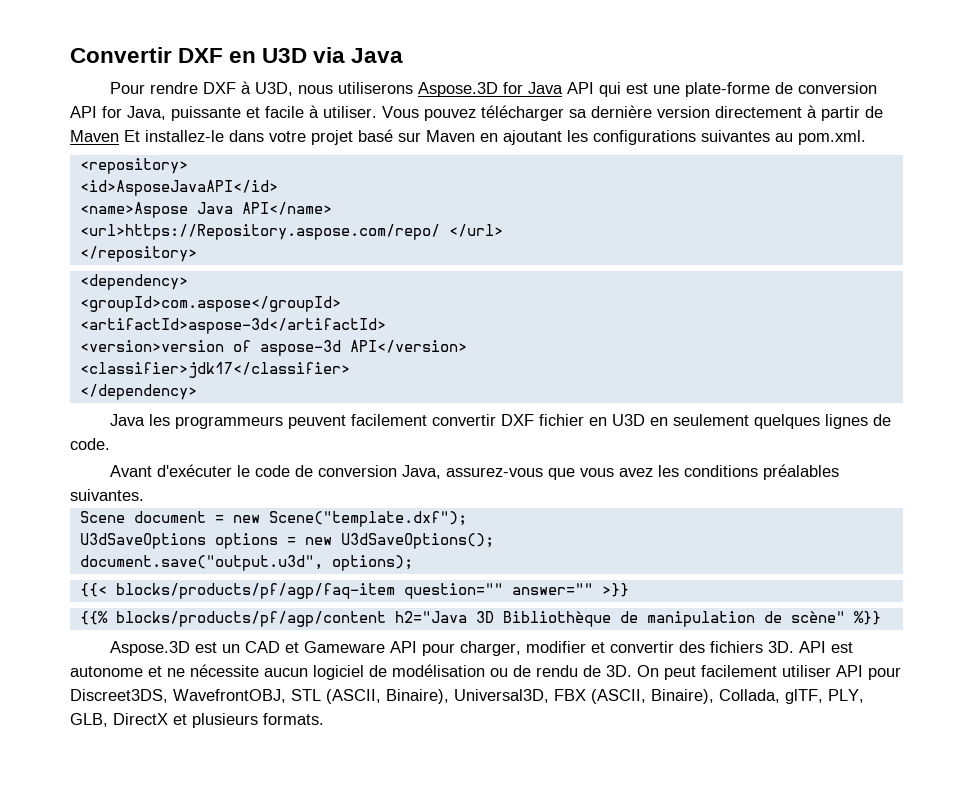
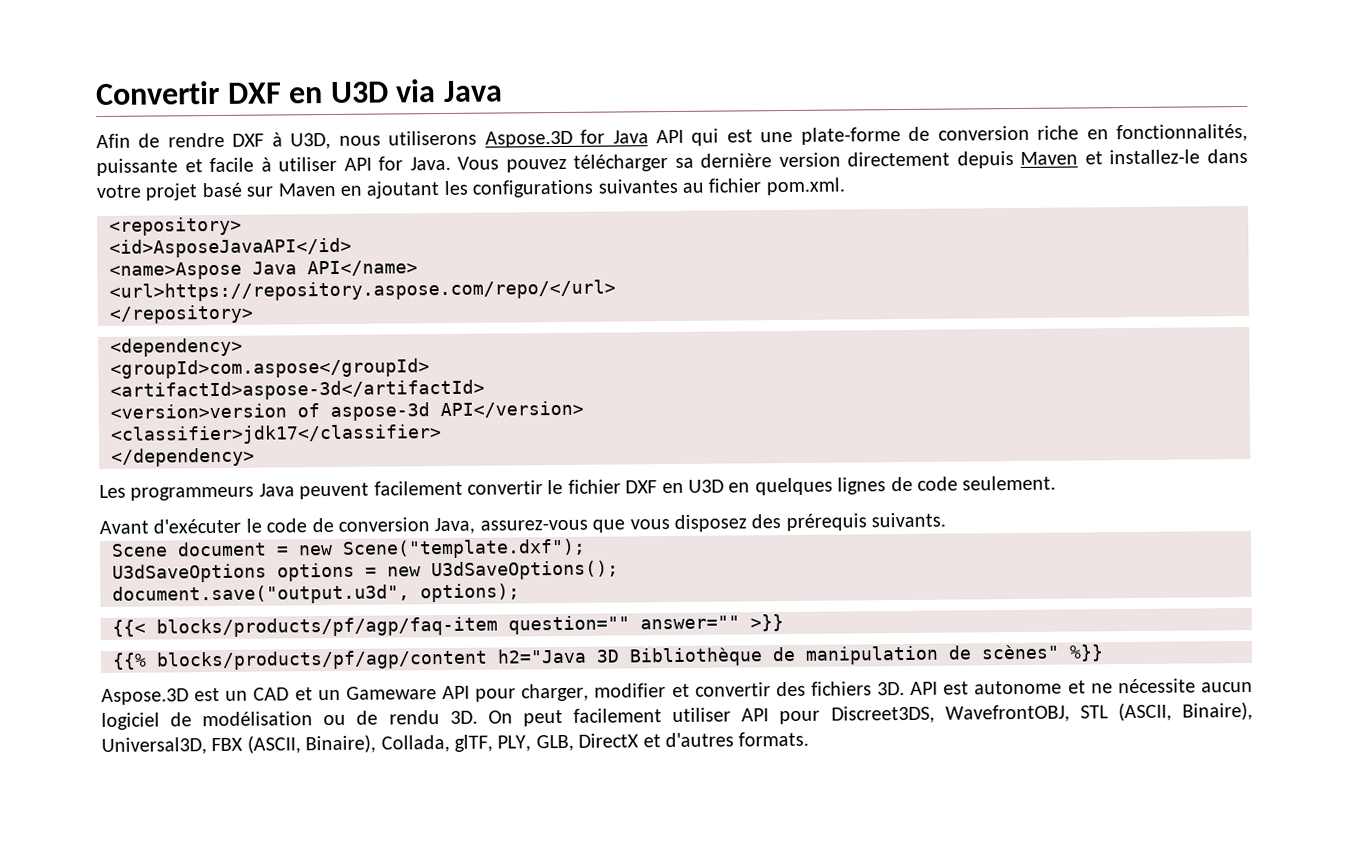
- Pour rendre DXF à U3D, nous utiliserons Aspose.3D for Java API qui est une plate-forme de conversion API for Java, puissante et facile à utiliser.
+ Afin de rendre DXF à U3D, nous utiliserons Aspose.3D for Java API qui est une plate-forme de conversion riche en fonctionnalités, puissante et facile à utiliser API for Java.
- Vous pouvez télécharger sa dernière version directement à partir de Maven Et installez-le dans votre projet basé sur Maven en ajoutant les configurations suivantes au pom.xml.
+ Vous pouvez télécharger sa dernière version directement depuis Maven et installez-le dans votre projet basé sur Maven en ajoutant les configurations suivantes au fichier pom.xml.
- <url>https://Repository.aspose.com/repo/ </url>
+ <url>https://repository.aspose.com/repo/</url>
- Java les programmeurs peuvent facilement convertir DXF fichier en U3D en seulement quelques lignes de code.
+ Les programmeurs Java peuvent facilement convertir le fichier DXF en U3D en quelques lignes de code seulement.
- Avant d'exécuter le code de conversion Java, assurez-vous que vous avez les conditions préalables suivantes.
+ Avant d'exécuter le code de conversion Java, assurez-vous que vous disposez des prérequis suivants.
- {{% blocks/products/pf/agp/content h2="Java 3D Bibliothèque de manipulation de scène" %}}
+ {{% blocks/products/pf/agp/content h2="Java 3D Bibliothèque de manipulation de scènes" %}}
- Aspose.3D est un CAD et Gameware API pour charger, modifier et convertir des fichiers 3D.
+ Aspose.3D est un CAD et un Gameware API pour charger, modifier et convertir des fichiers 3D.
- API est autonome et ne nécessite aucun logiciel de modélisation ou de rendu de 3D.
+ API est autonome et ne nécessite aucun logiciel de modélisation ou de rendu 3D.
- On peut facilement utiliser API pour Discreet3DS, WavefrontOBJ, STL (ASCII, Binaire), Universal3D, FBX (ASCII, Binaire), Collada, glTF, PLY, GLB, DirectX et plusieurs formats.
+ On peut facilement utiliser API pour Discreet3DS, WavefrontOBJ, STL (ASCII, Binaire), Universal3D, FBX (ASCII, Binaire), Collada, glTF, PLY, GLB, DirectX et d'autres formats.

